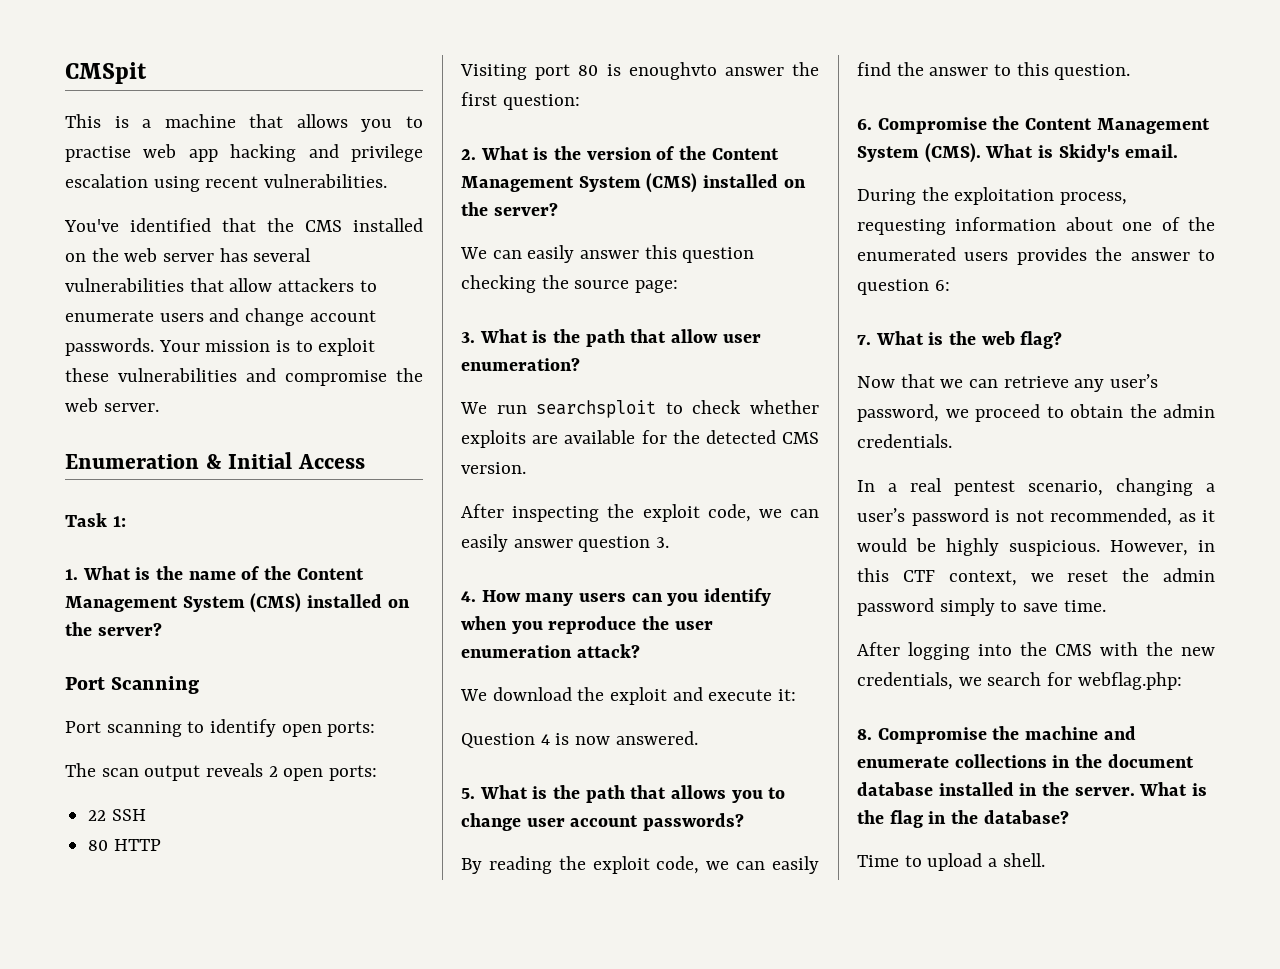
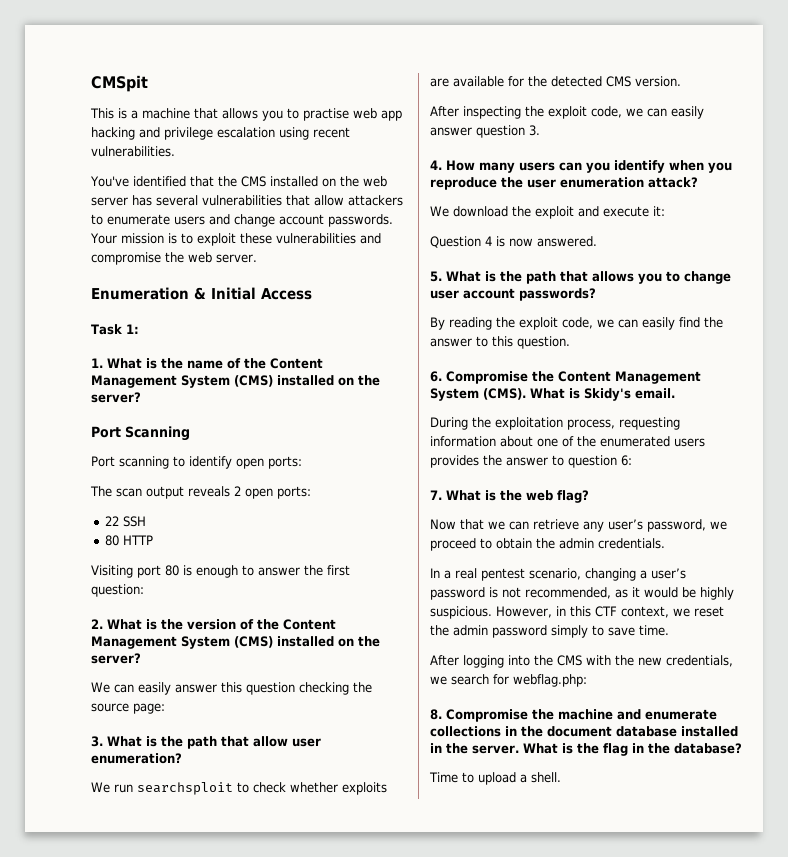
- Visiting port 80 is enoughvto answer the first question:
+ Visiting port 80 is enough to answer the first question:

